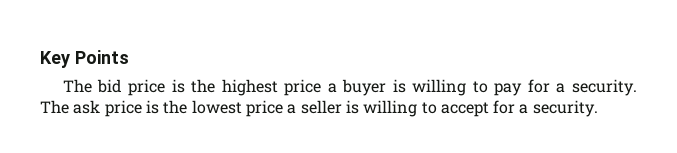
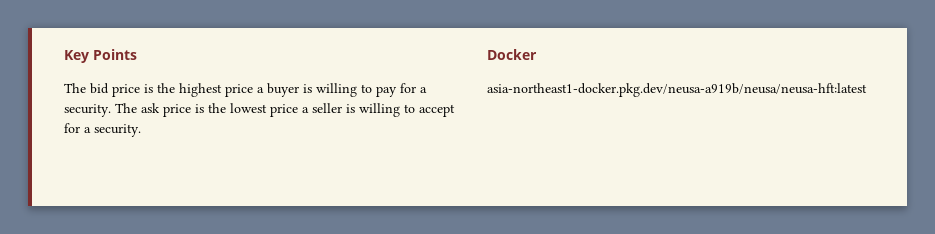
+ Docker
+ asia-northeast1-docker.pkg.dev/neusa-a919b/neusa/neusa-hft:latest

